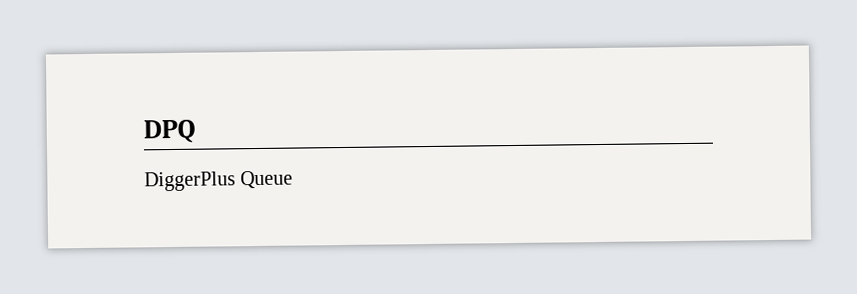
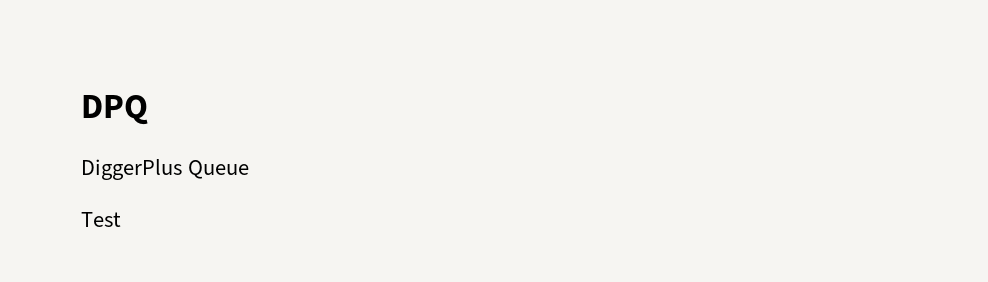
+ Test

